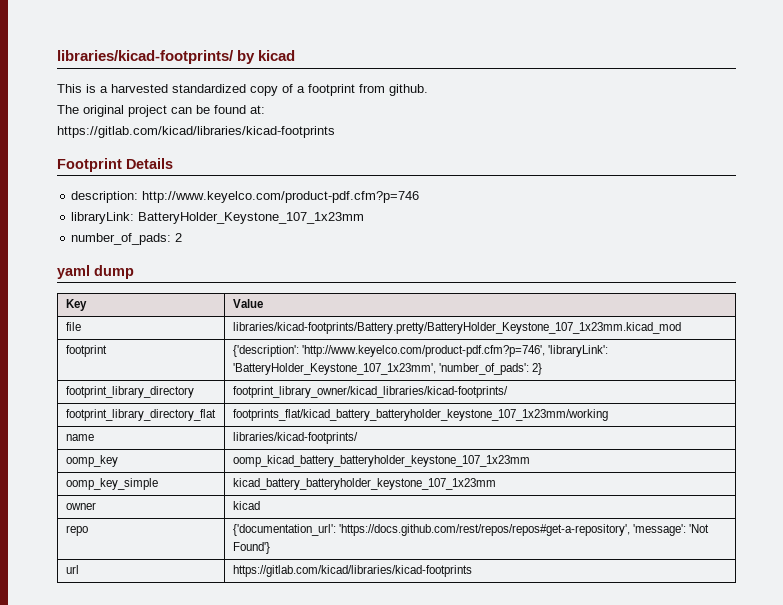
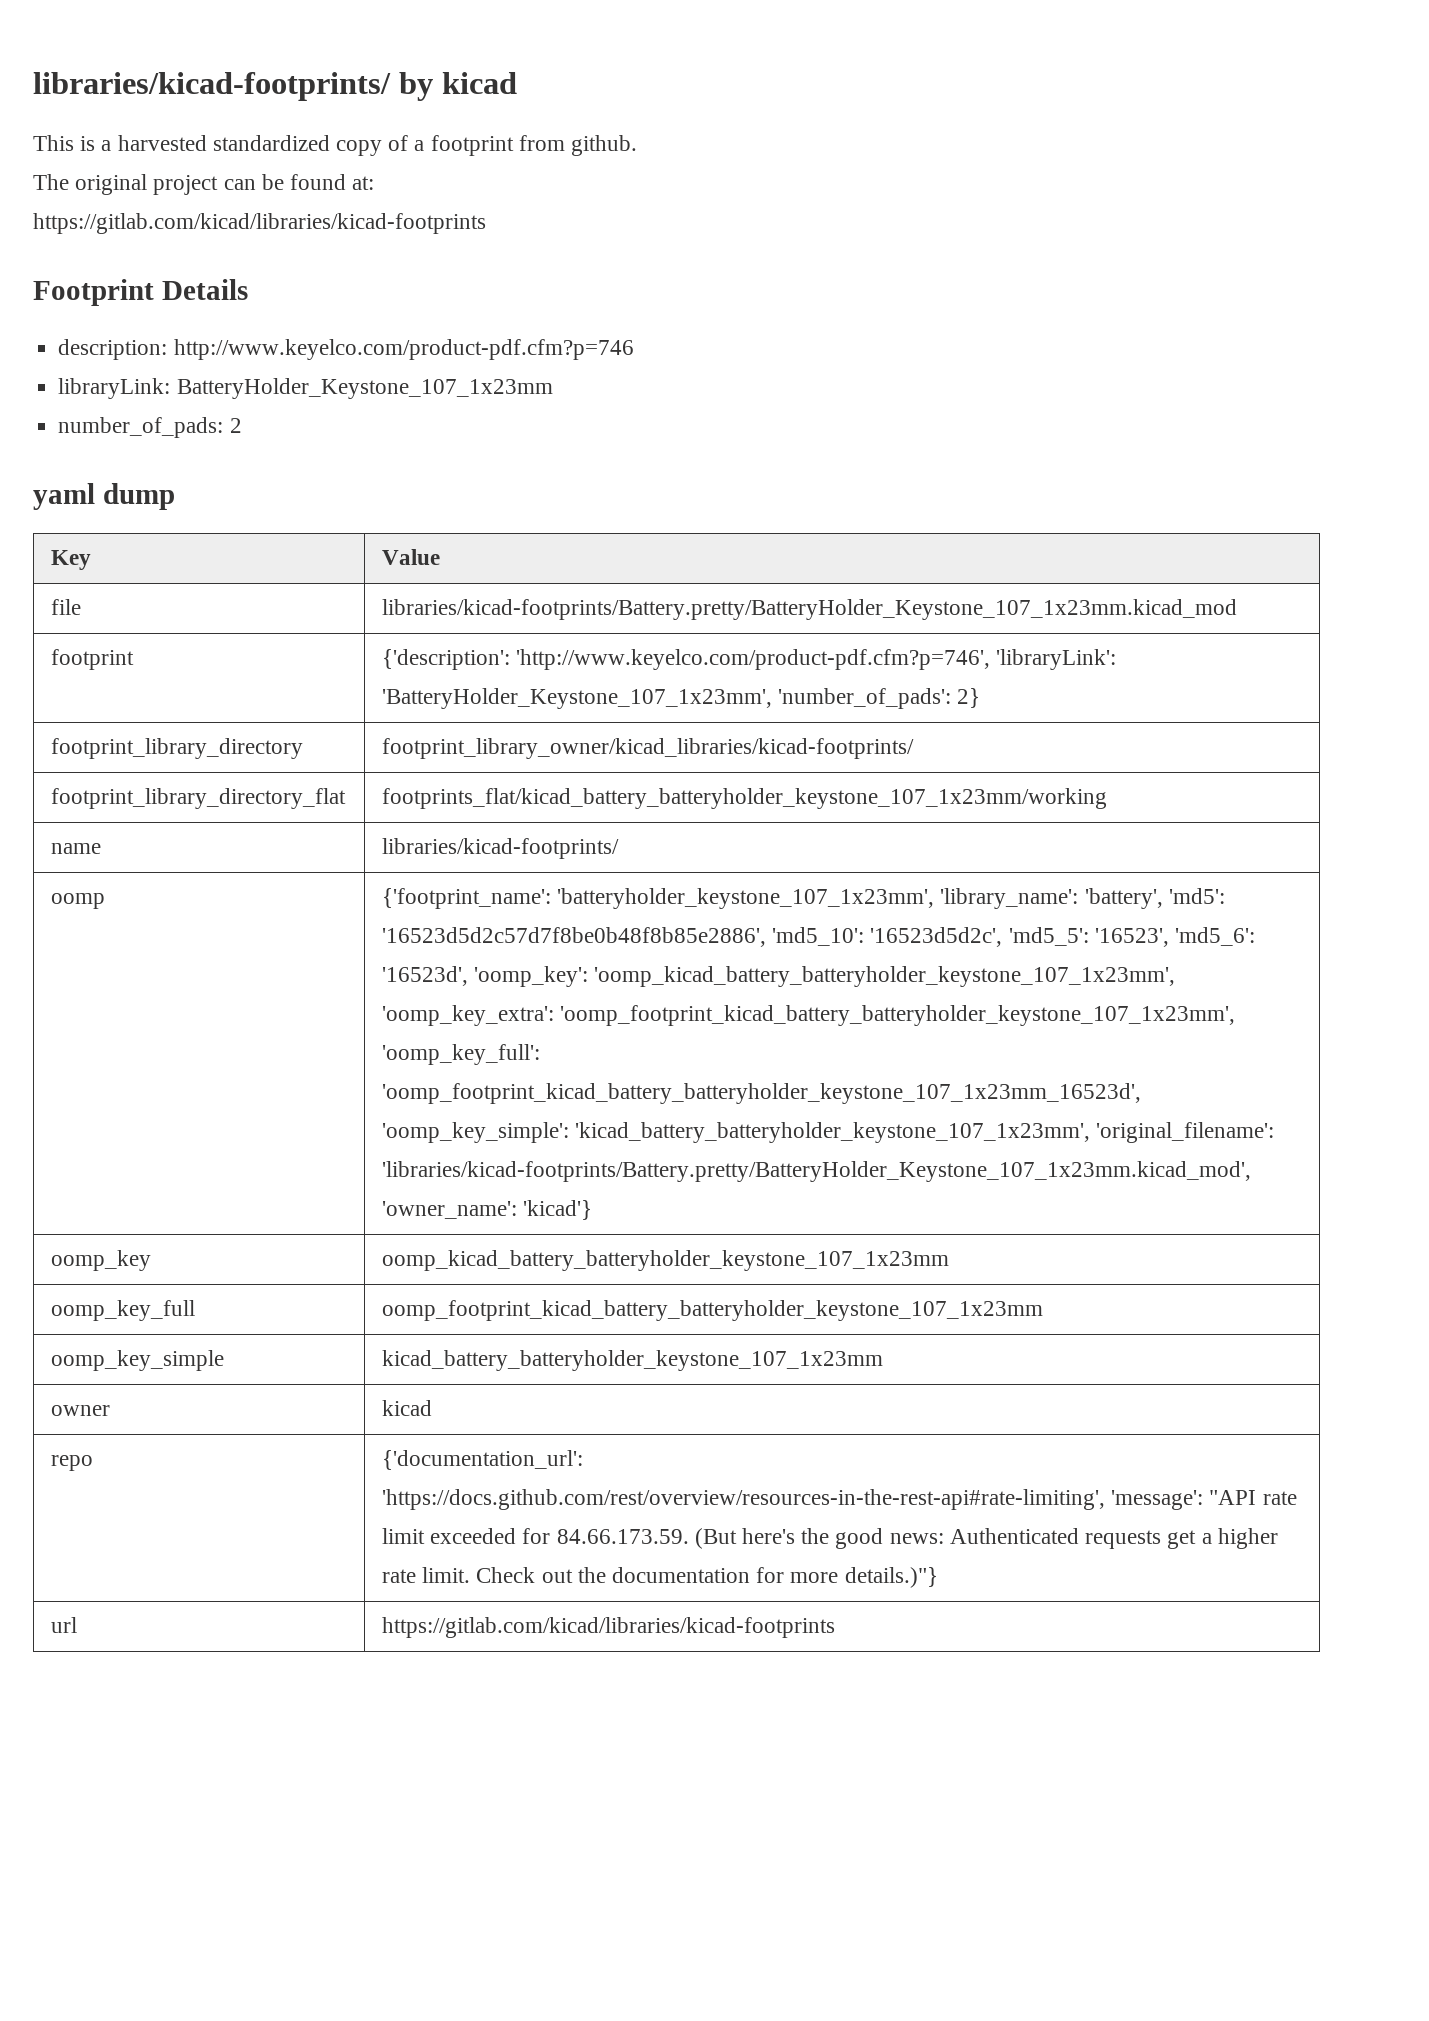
+ oomp | {'footprint_name': 'batteryholder_keystone_107_1x23mm', 'library_name': 'battery', 'md5': '16523d5d2c57d7f8be0b48f8b85e2886', 'md5_10': '16523d5d2c', 'md5_5': '16523', 'md5_6': '16523d', 'oomp_key': 'oomp_kicad_battery_batteryholder_keystone_107_1x23mm', 'oomp_key_extra': 'oomp_footprint_kicad_battery_batteryholder_keystone_107_1x23mm', 'oomp_key_full': 'oomp_footprint_kicad_battery_batteryholder_keystone_107_1x23mm_16523d', 'oomp_key_simple': 'kicad_battery_batteryholder_keystone_107_1x23mm', 'original_filename': 'libraries/kicad-footprints/Battery.pretty/BatteryHolder_Keystone_107_1x23mm.kicad_mod', 'owner_name': 'kicad'}
+ oomp_key_full | oomp_footprint_kicad_battery_batteryholder_keystone_107_1x23mm
- repo | {'documentation_url': 'https://docs.github.com/rest/repos/repos#get-a-repository', 'message': 'Not Found'}
+ repo | {'documentation_url': 'https://docs.github.com/rest/overview/resources-in-the-rest-api#rate-limiting', 'message': "API rate limit exceeded for 84.66.173.59. (But here's the good news: Authenticated requests get a higher rate limit. Check out the documentation for more details.)"}

